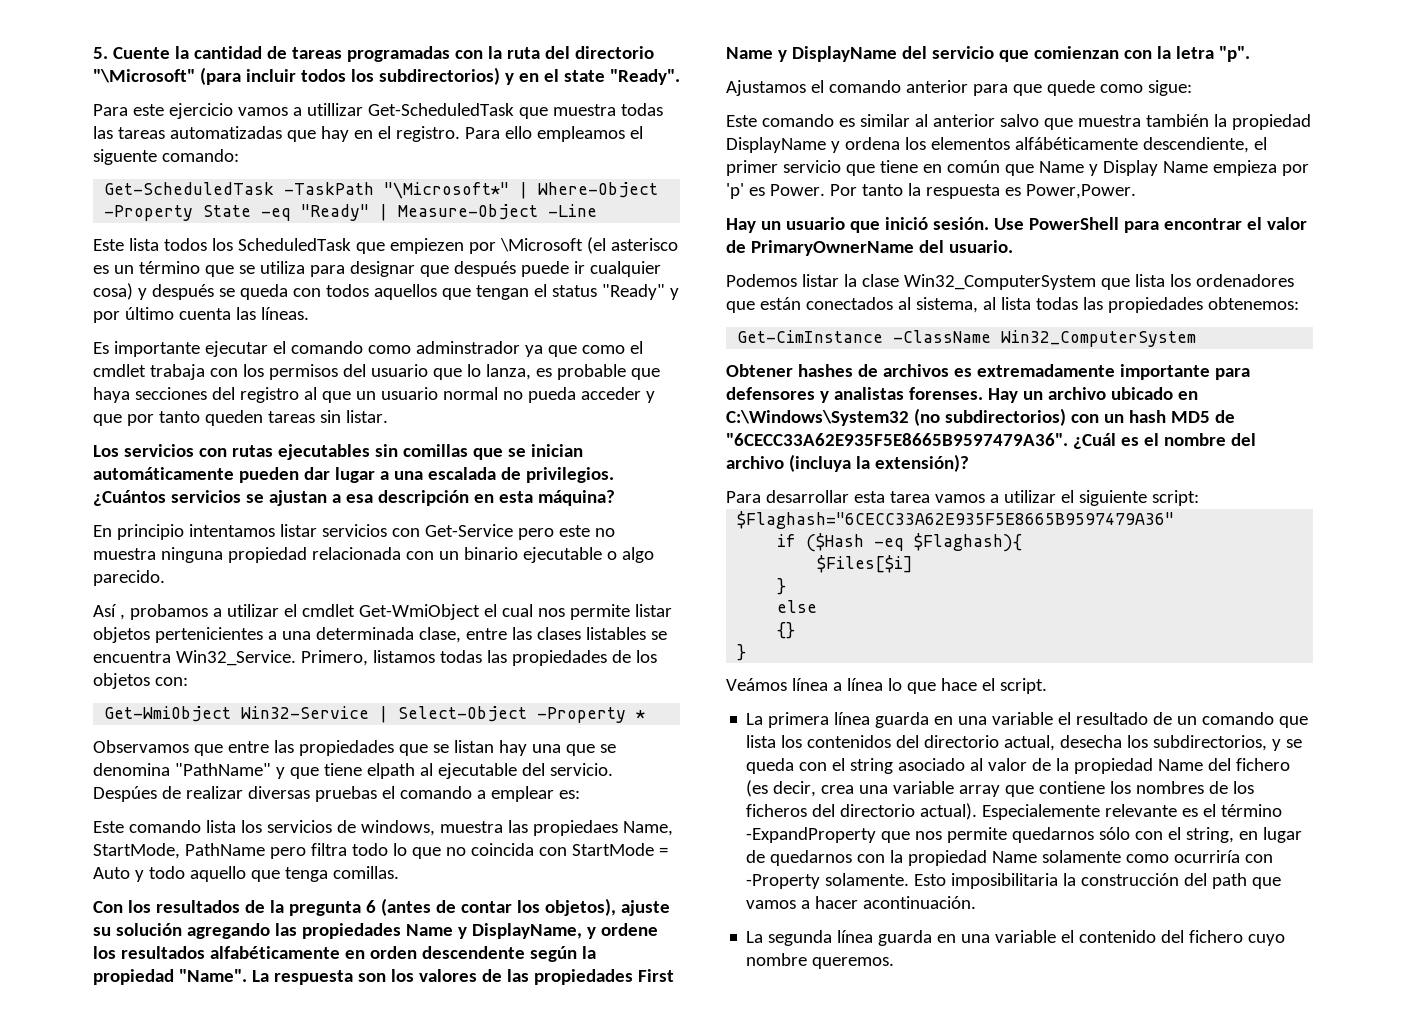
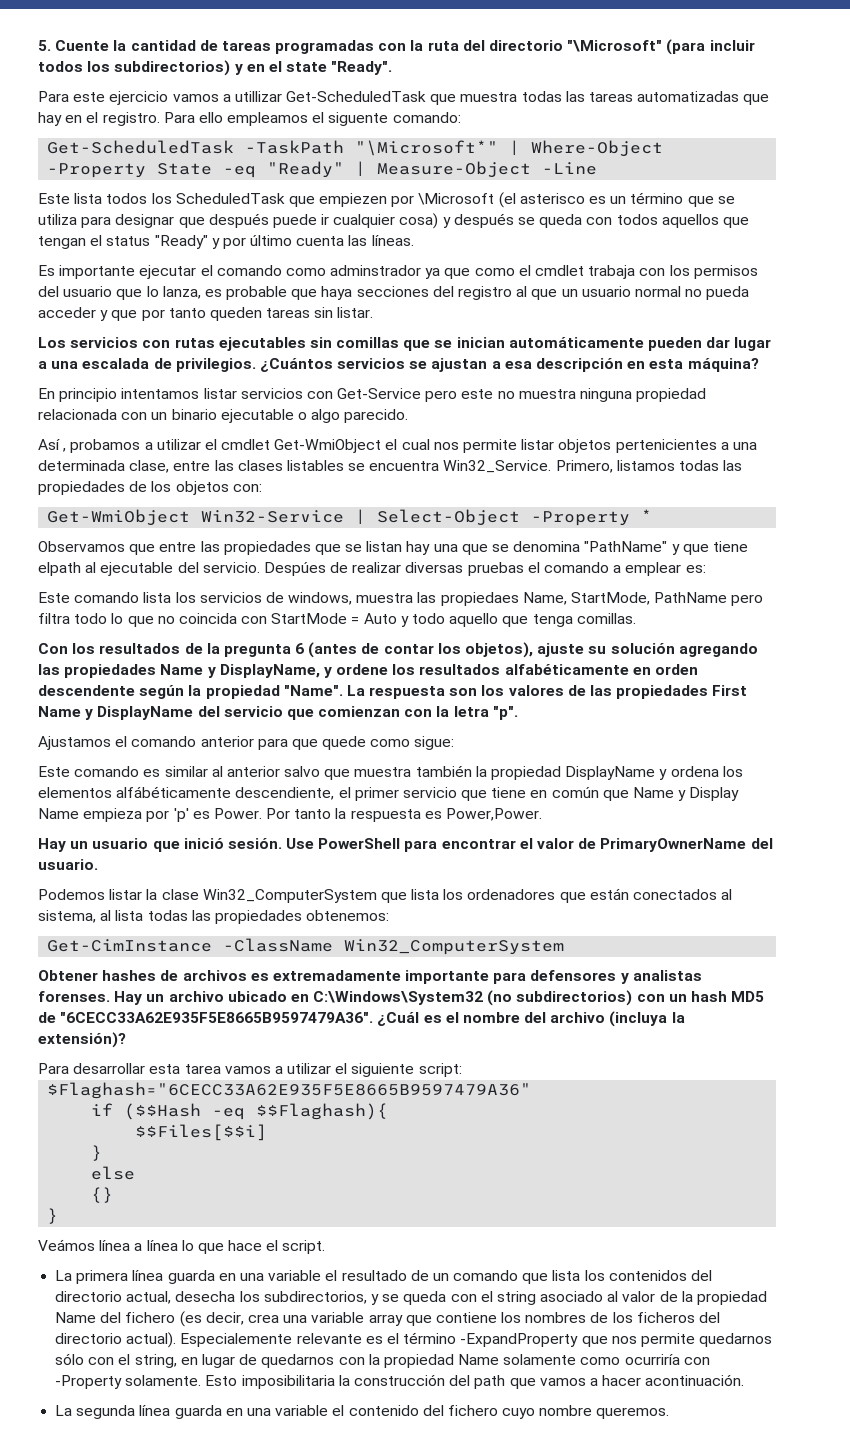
- if ($Hash -eq $Flaghash){
- $Files[$i]
+ if ($$Hash -eq $$Flaghash){
+ $$Files[$$i]

